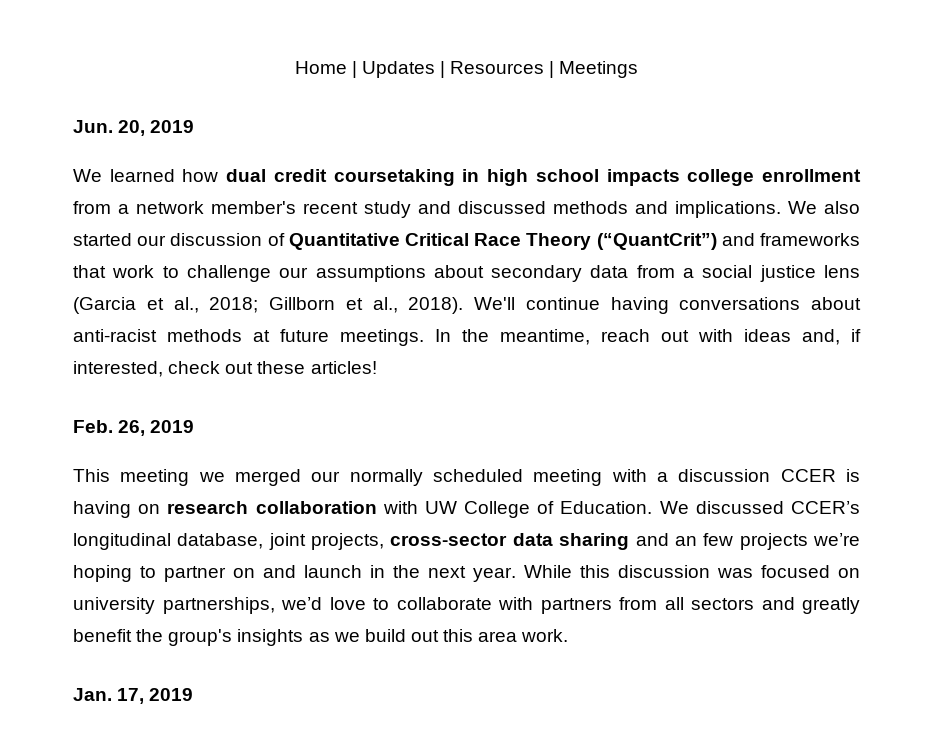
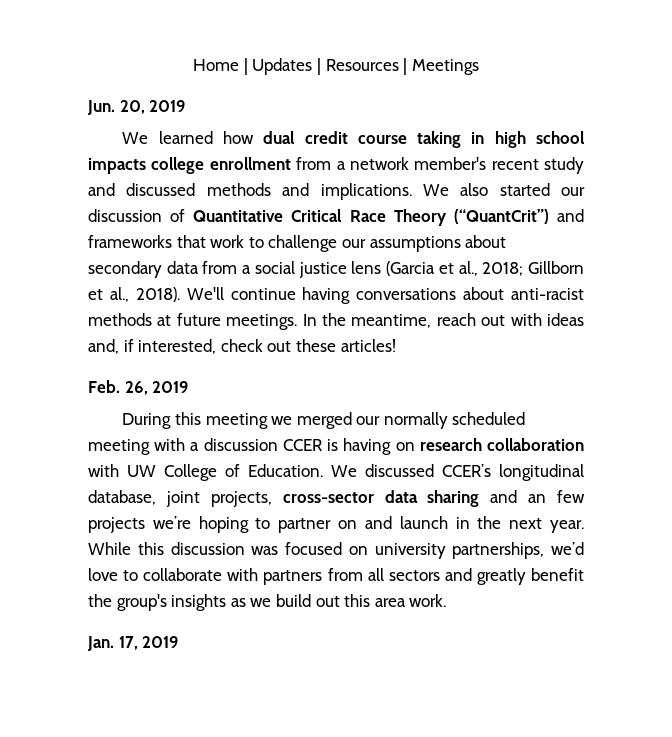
- We learned how dual credit coursetaking in high school impacts college enrollment from a network member's recent study and discussed methods and implications.
+ We learned how dual credit course taking in high school impacts college enrollment from a network member's recent study and discussed methods and implications.
- This meeting we merged our normally scheduled meeting with a discussion CCER is having on research collaboration with UW College of Education.
+ During this meeting we merged our normally scheduled meeting with a discussion CCER is having on research collaboration with UW College of Education.

